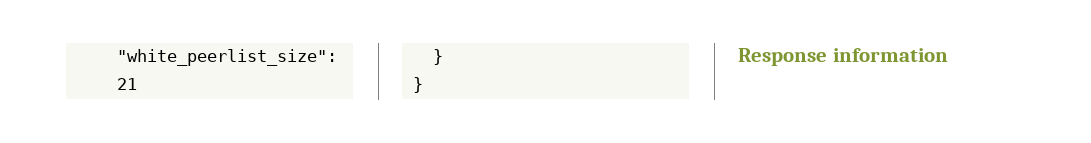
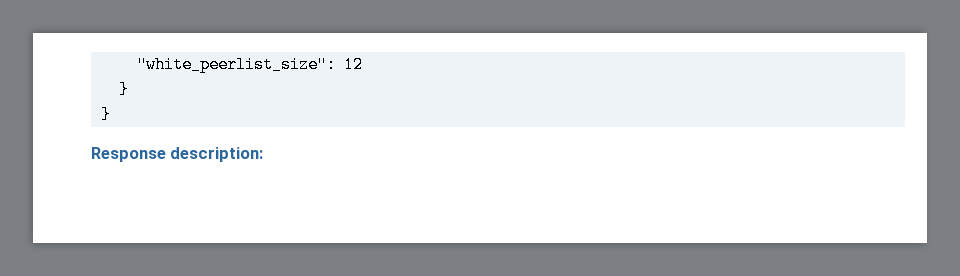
- "white_peerlist_size": 21
+ "white_peerlist_size": 12
- Response information
+ Response description:

